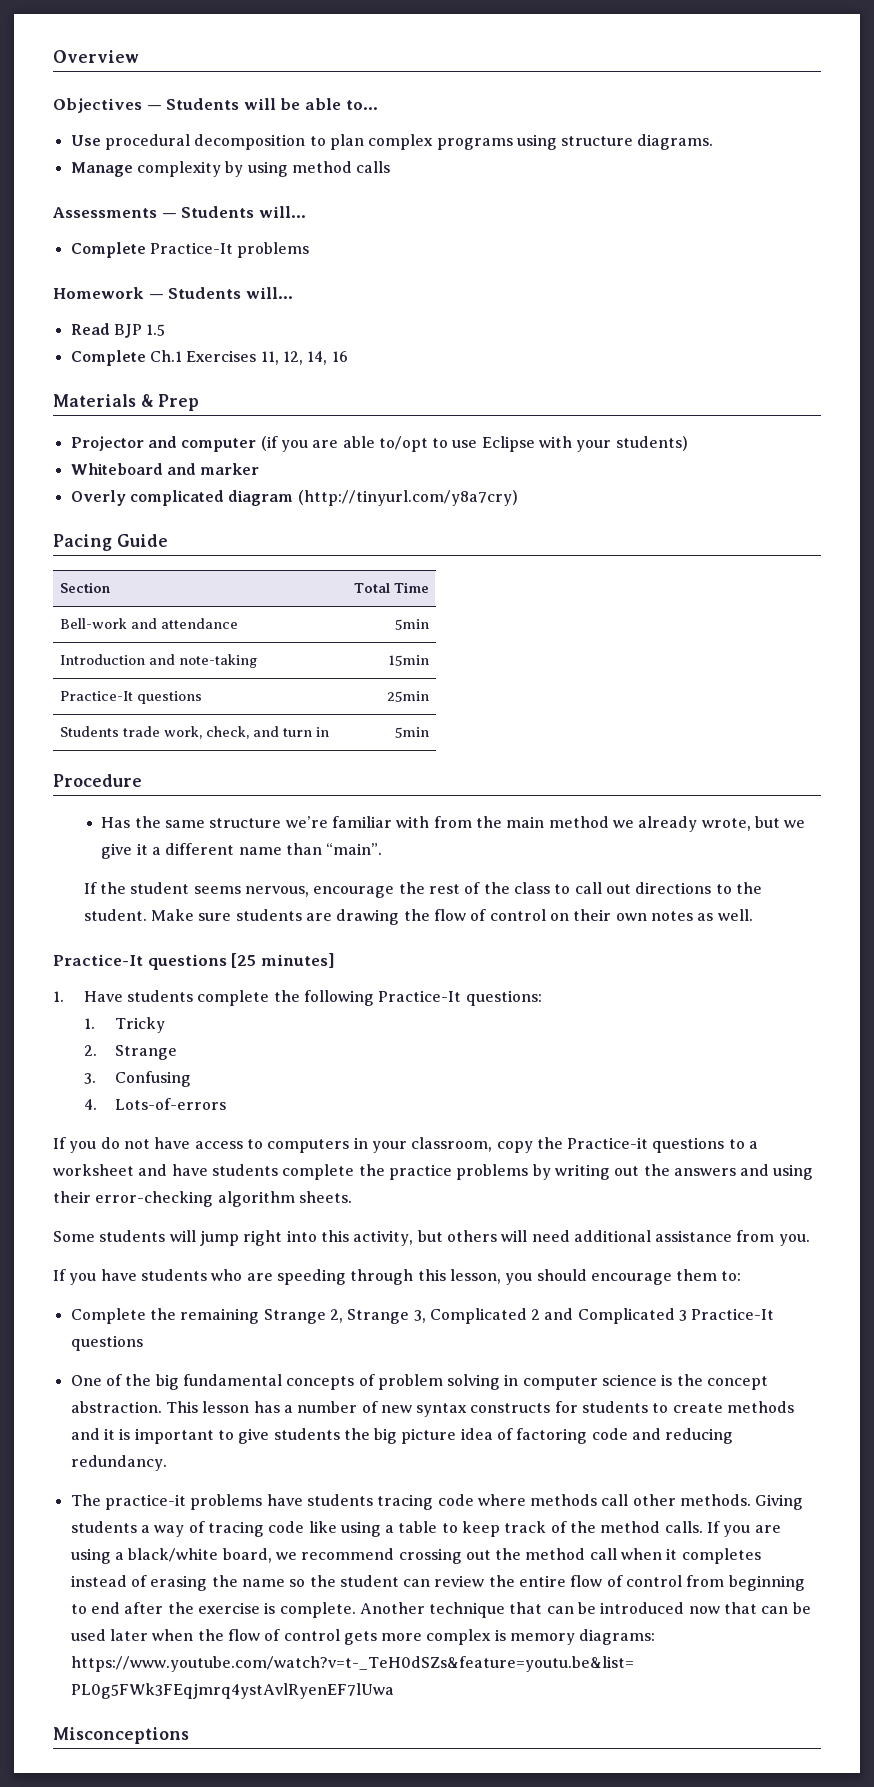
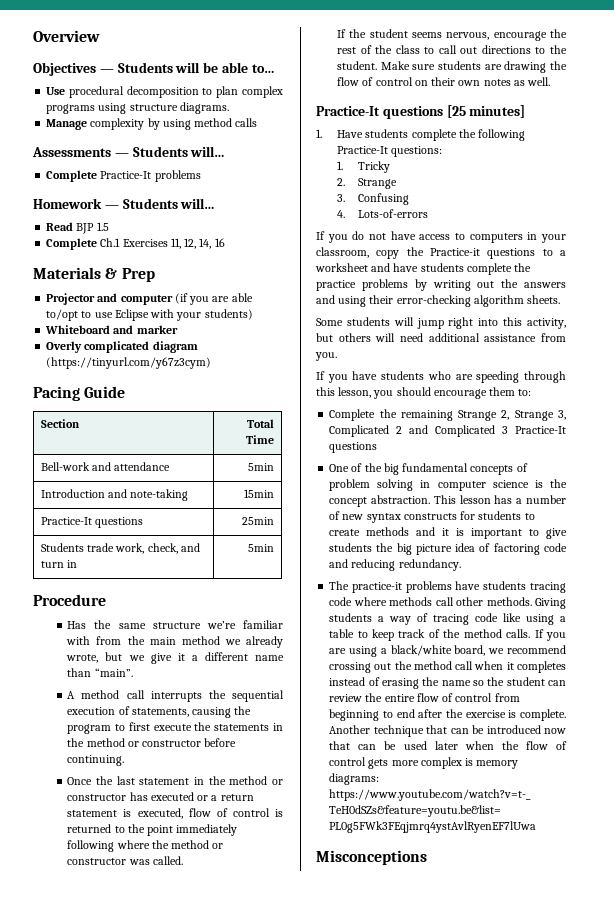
- Overly complicated diagram (http://tinyurl.com/y8a7cry)
+ Overly complicated diagram (https://tinyurl.com/y67z3cym)
+ A method call interrupts the sequential execution of statements, causing the program to first execute the statements in the method or constructor before continuing.
+ Once the last statement in the method or constructor has executed or a return statement is executed, flow of control is returned to the point immediately following where the method or constructor was called.

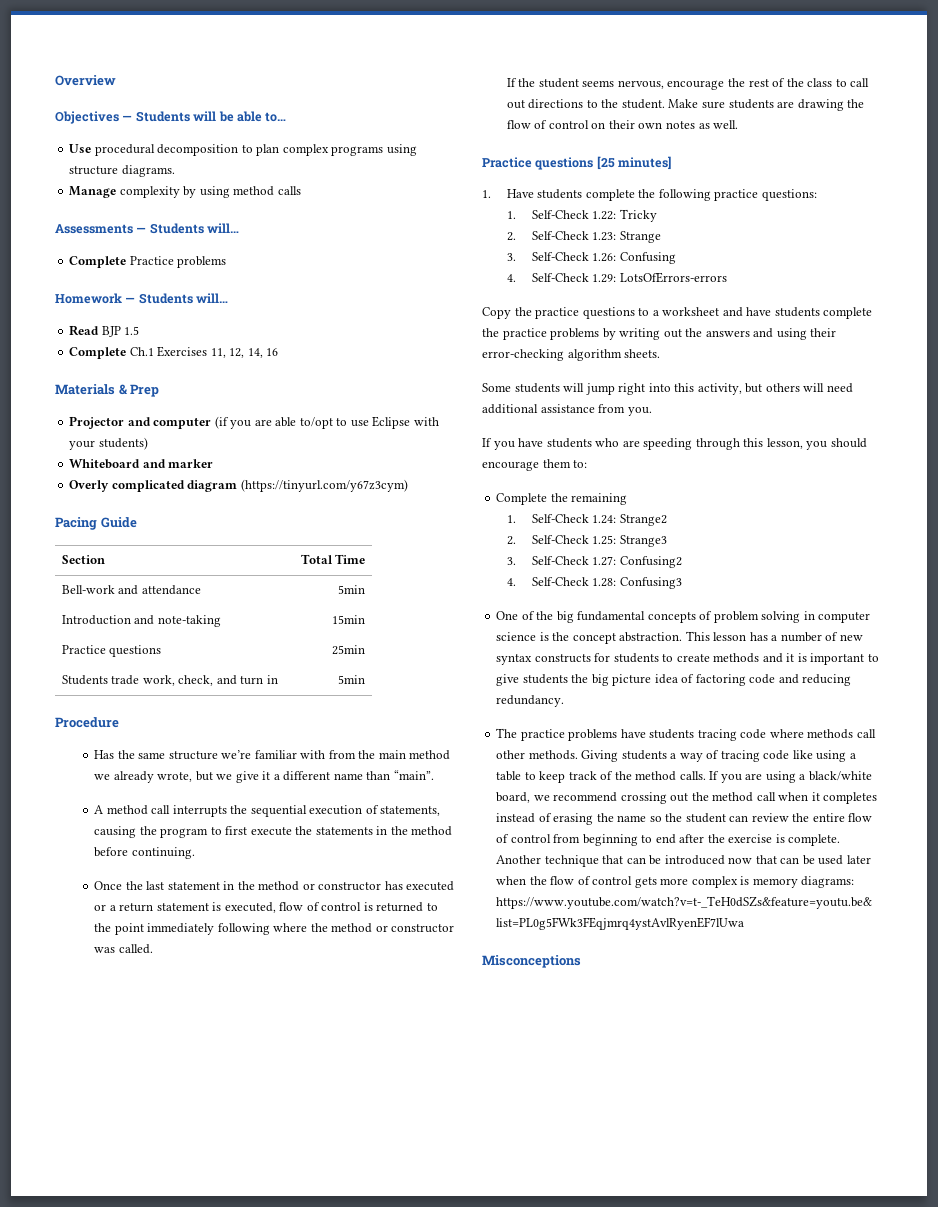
- Complete Practice-It problems
+ Complete Practice problems
- Practice-It questions | 25min
+ Practice questions | 25min
- A method call interrupts the sequential execution of statements, causing the program to first execute the statements in the method or constructor before continuing.
+ A method call interrupts the sequential execution of statements, causing the program to first execute the statements in the method before continuing.
- Practice-It questions [25 minutes]
+ Practice questions [25 minutes]
- 1. Have students complete the following Practice-It questions:
+ 1. Have students complete the following practice questions:
- 1. Tricky
+ 1. Self-Check 1.22: Tricky
- 2. Strange
+ 2. Self-Check 1.23: Strange
- 3. Confusing
+ 3. Self-Check 1.26: Confusing
- 4. Lots-of-errors
- If you do not have access to computers in your classroom, copy the Practice-it questions to a worksheet and have students complete the practice problems by writing out the answers and using their error-checking algorithm sheets.
+ 4. Self-Check 1.29: LotsOfErrors-errors
+ Copy the practice questions to a worksheet and have students complete the practice problems by writing out the answers and using their error-checking algorithm sheets.
- Complete the remaining Strange 2, Strange 3, Complicated 2 and Complicated 3 Practice-It questions
+ Complete the remaining
+ 1. Self-Check 1.24: Strange2
+ 2. Self-Check 1.25: Strange3
+ 3. Self-Check 1.27: Confusing2
+ 4. Self-Check 1.28: Confusing3
- The practice-it problems have students tracing code where methods call other methods.
+ The practice problems have students tracing code where methods call other methods.

